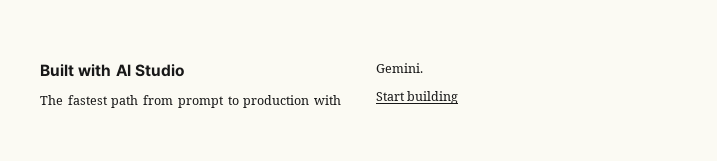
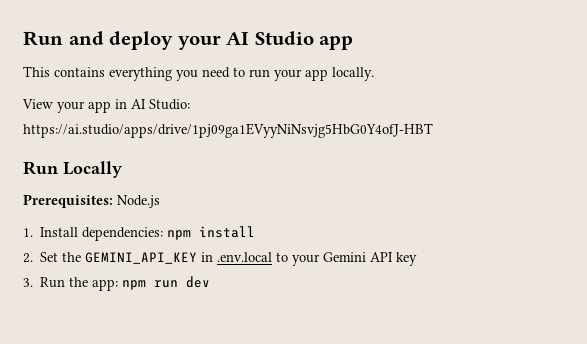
- Built with AI Studio
- The fastest path from prompt to production with Gemini.
- Start building
+ Run and deploy your AI Studio app
+ This contains everything you need to run your app locally.
+ View your app in AI Studio: https://ai.studio/apps/drive/1pj09ga1EVyyNiNsvjg5HbG0Y4ofJ-HBT
+ Run Locally
+ Prerequisites: Node.js
+ 1. Install dependencies: npm install
+ 2. Set the GEMINI_API_KEY in .env.local to your Gemini API key
+ 3. Run the app: npm run dev

